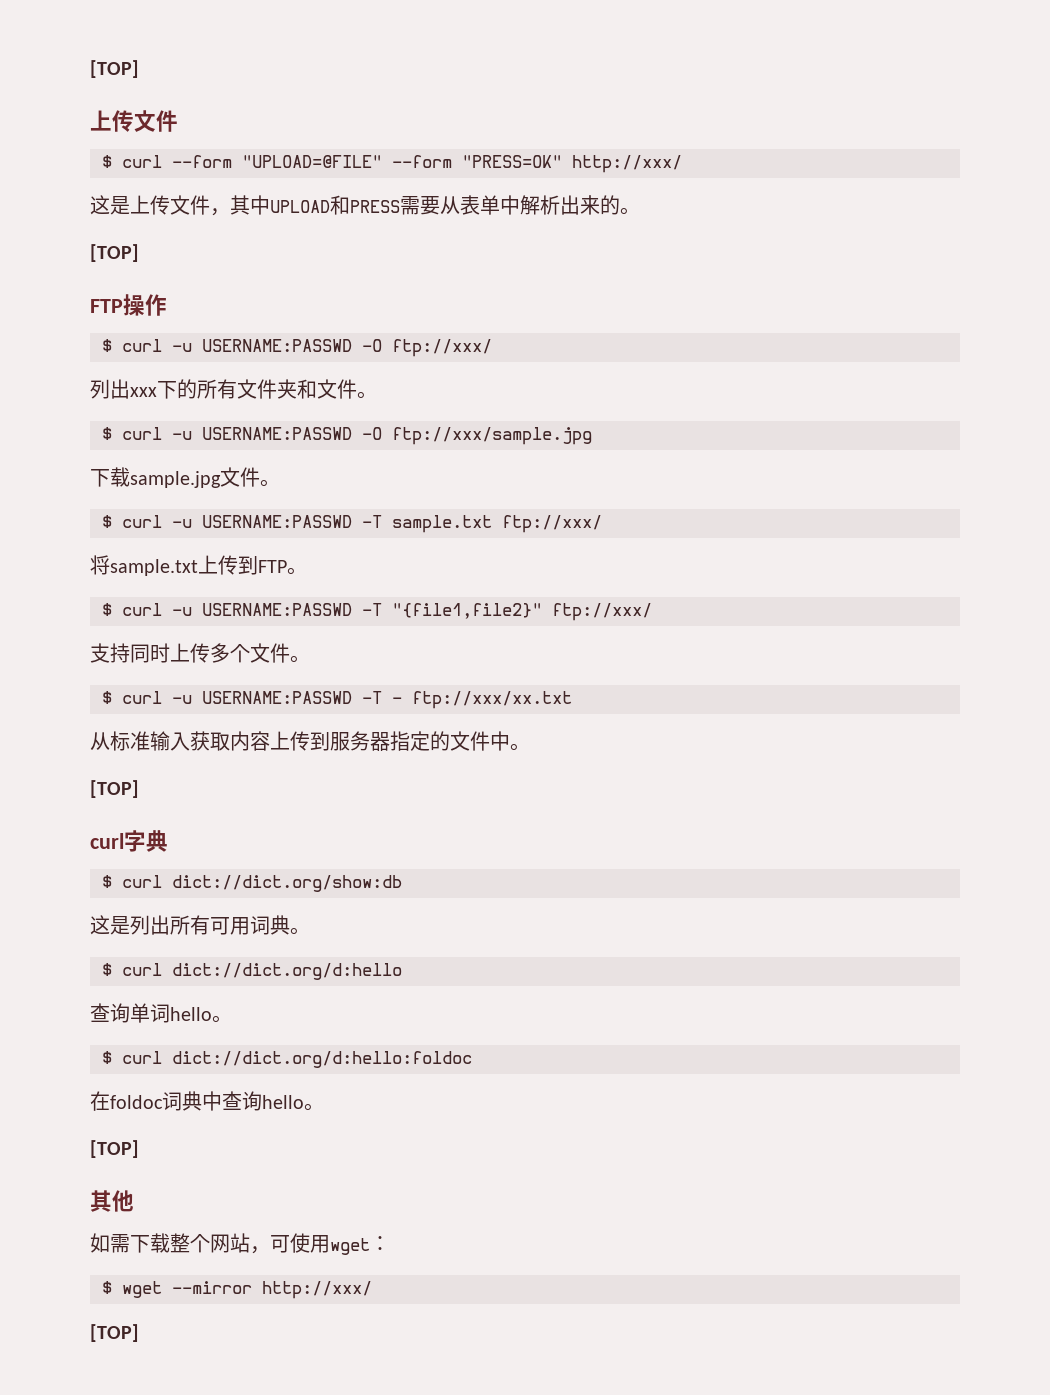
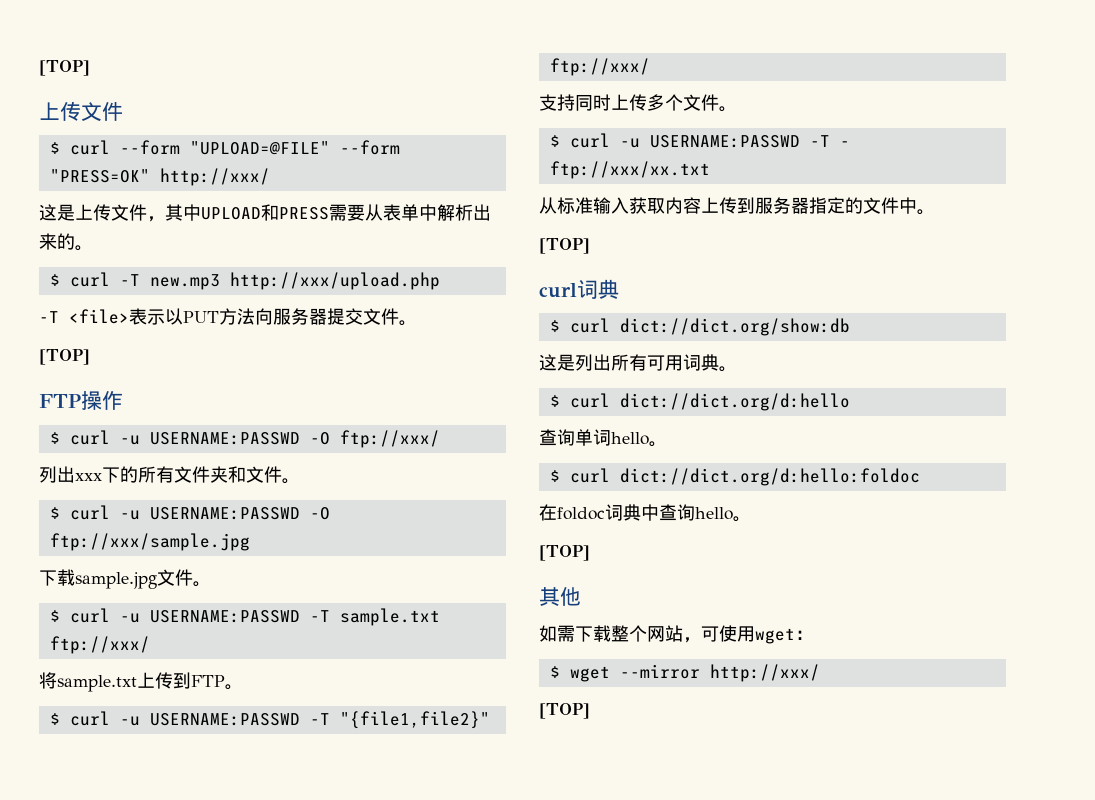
+ $ curl -T new.mp3 http://xxx/upload.php
+ -T <file>表示以PUT方法向服务器提交文件。
- curl字典
+ curl词典

